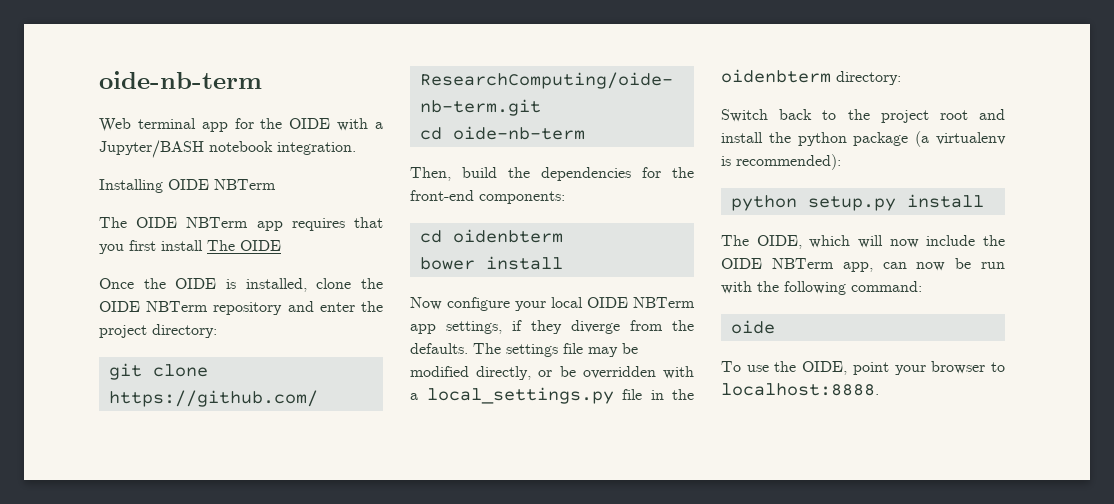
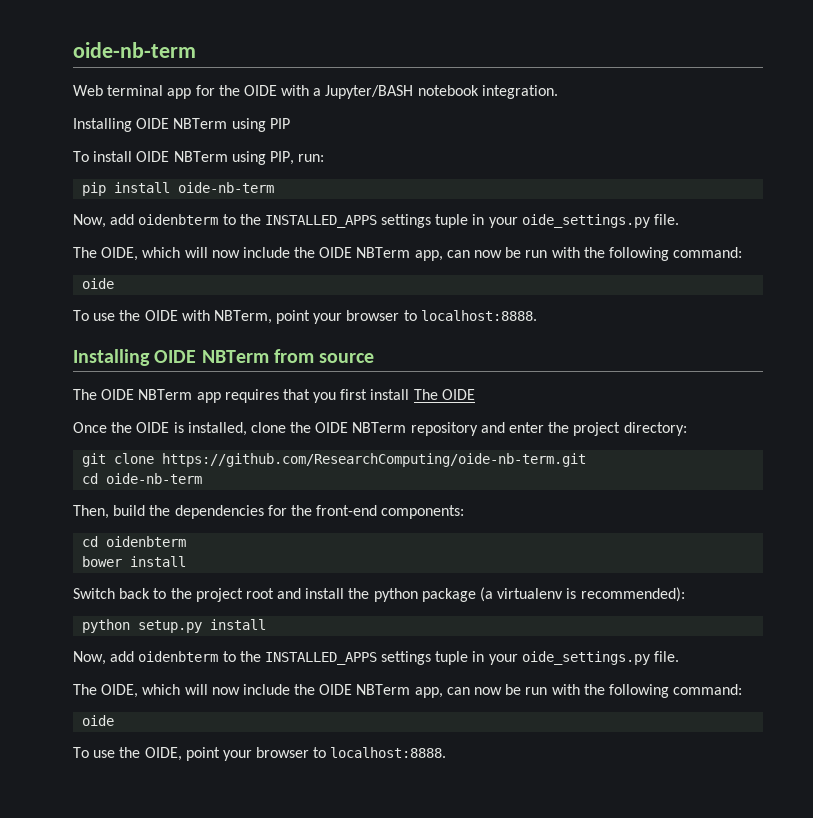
- Installing OIDE NBTerm
+ Installing OIDE NBTerm using PIP
+ To install OIDE NBTerm using PIP, run:
+ pip install oide-nb-term
+ Now, add oidenbterm to the INSTALLED_APPS settings tuple in your oide_settings.py file.
+ The OIDE, which will now include the OIDE NBTerm app, can now be run with the following command:
+ oide
+ To use the OIDE with NBTerm, point your browser to localhost:8888.
+ Installing OIDE NBTerm from source
- Now configure your local OIDE NBTerm app settings, if they diverge from the defaults. The settings file may be modified directly, or be overridden with a local_settings.py file in the oidenbterm directory:
  python setup.py install
+ Now, add oidenbterm to the INSTALLED_APPS settings tuple in your oide_settings.py file.

